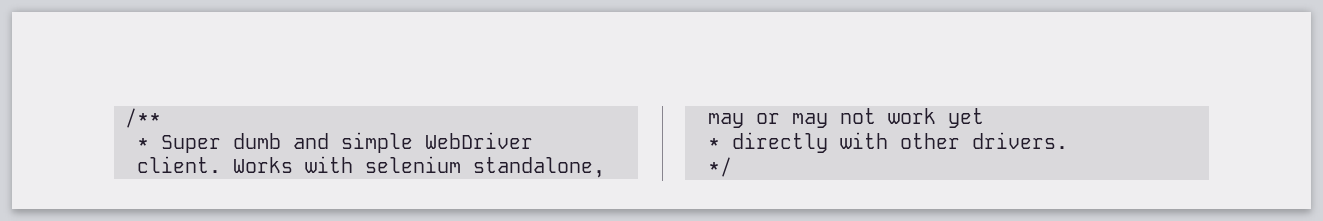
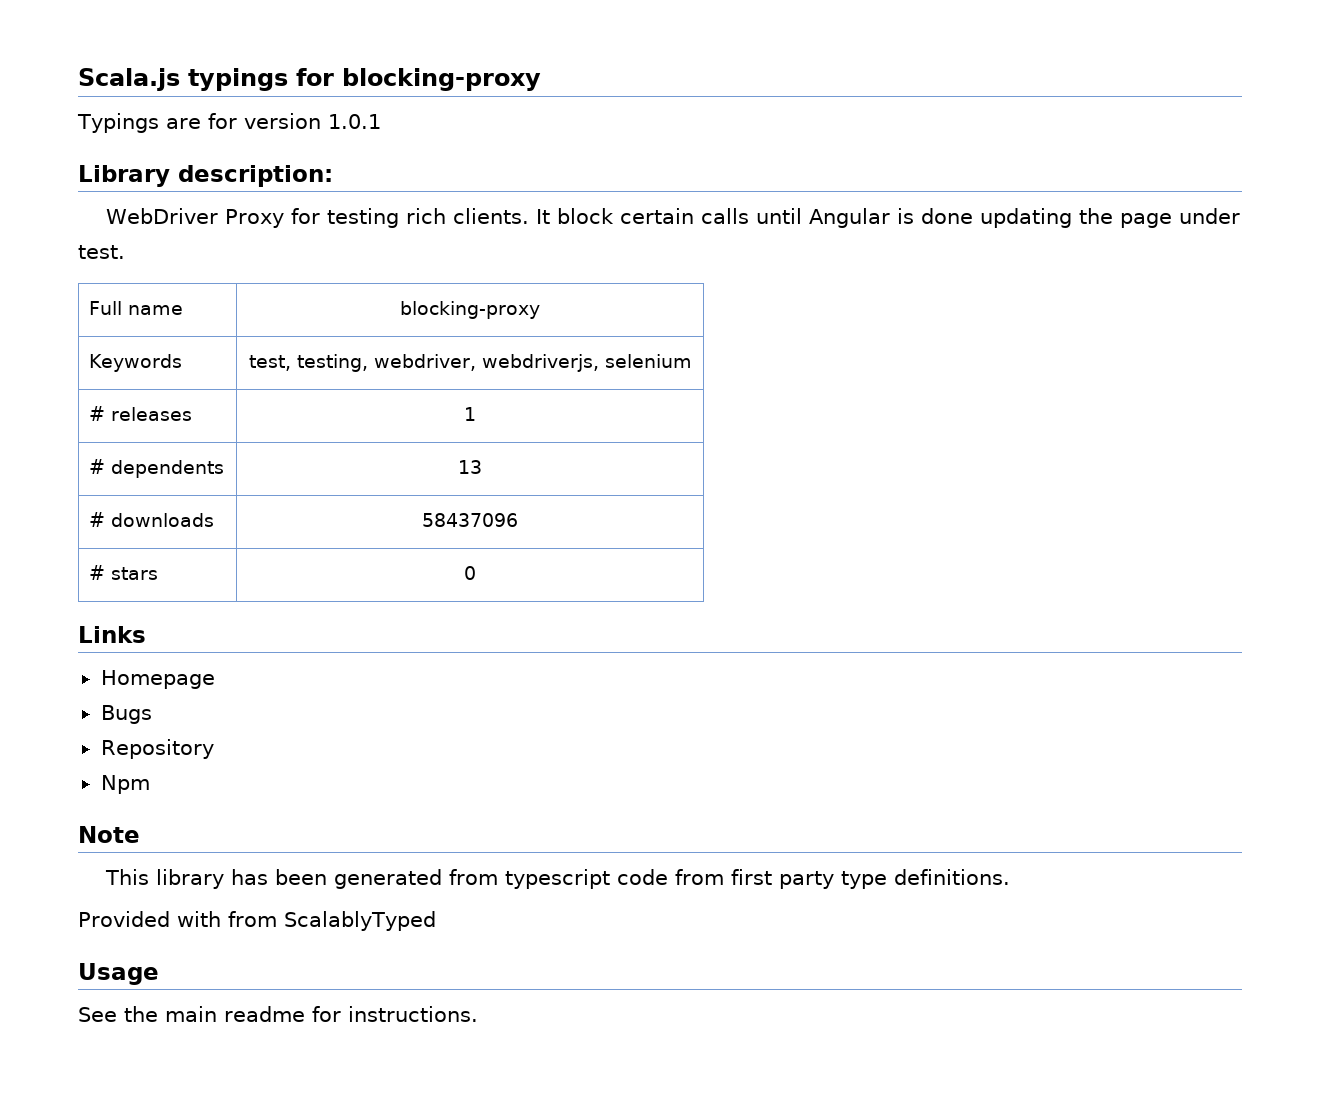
- /**
- * Super dumb and simple WebDriver client. Works with selenium standalone, may or may not work yet
- * directly with other drivers.
- */
+ Scala.js typings for blocking-proxy
+ Typings are for version 1.0.1
+ Library description:
+ WebDriver Proxy for testing rich clients. It block certain calls until Angular is done updating the page under test.
+ Full name | blocking-proxy
+ Keywords | test, testing, webdriver, webdriverjs, selenium
+ # releases | 1
+ # dependents | 13
+ # downloads | 58437096
+ # stars | 0
+ Links
+ Homepage
+ Bugs
+ Repository
+ Npm
+ Note
+ This library has been generated from typescript code from first party type definitions.
+ Provided with from ScalablyTyped
+ Usage
+ See the main readme for instructions.

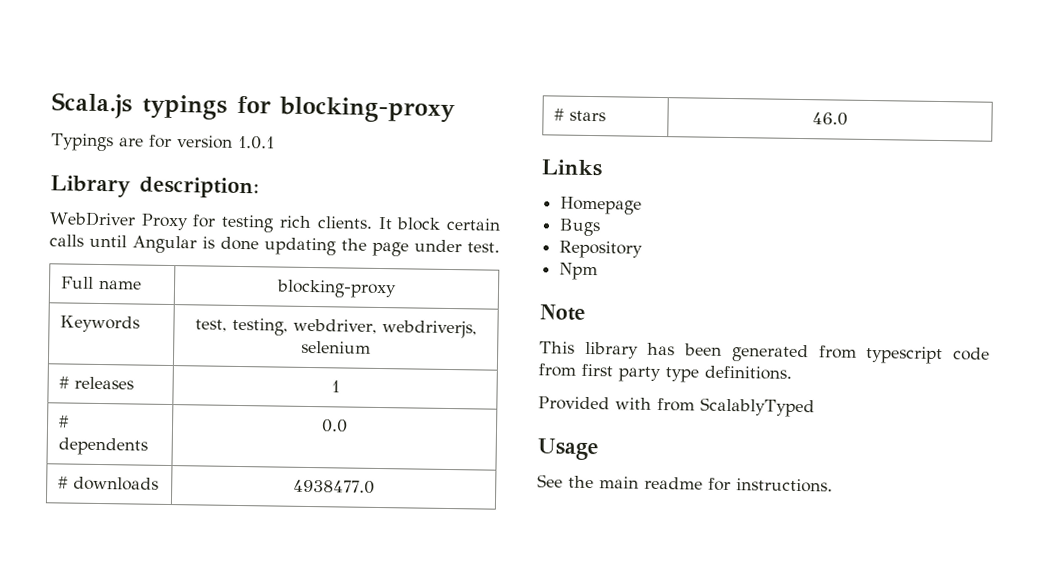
- # dependents | 13
+ # dependents | 0.0
- # downloads | 58437096
+ # downloads | 4938477.0
- # stars | 0
+ # stars | 46.0

